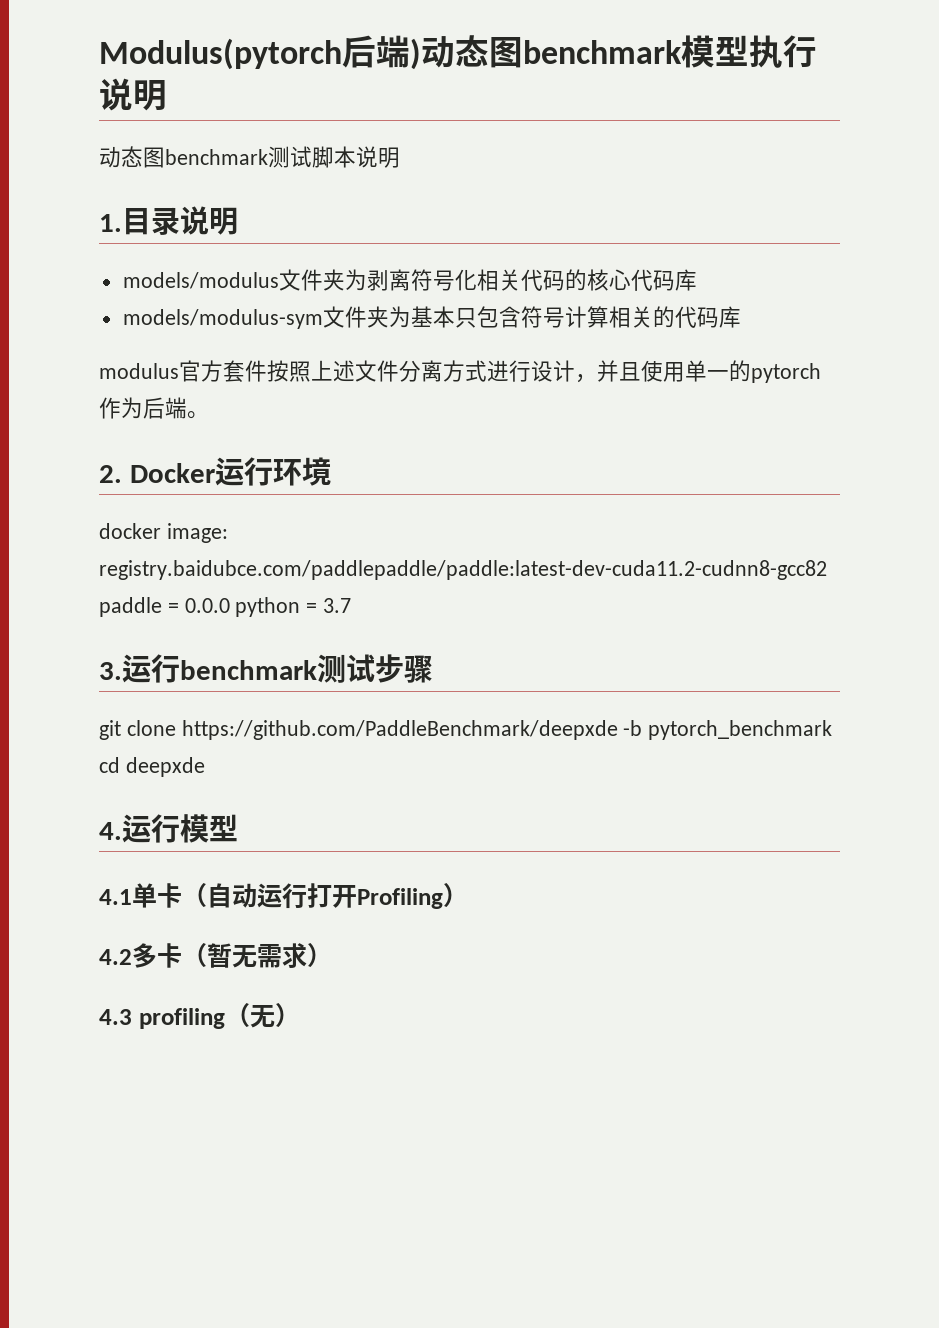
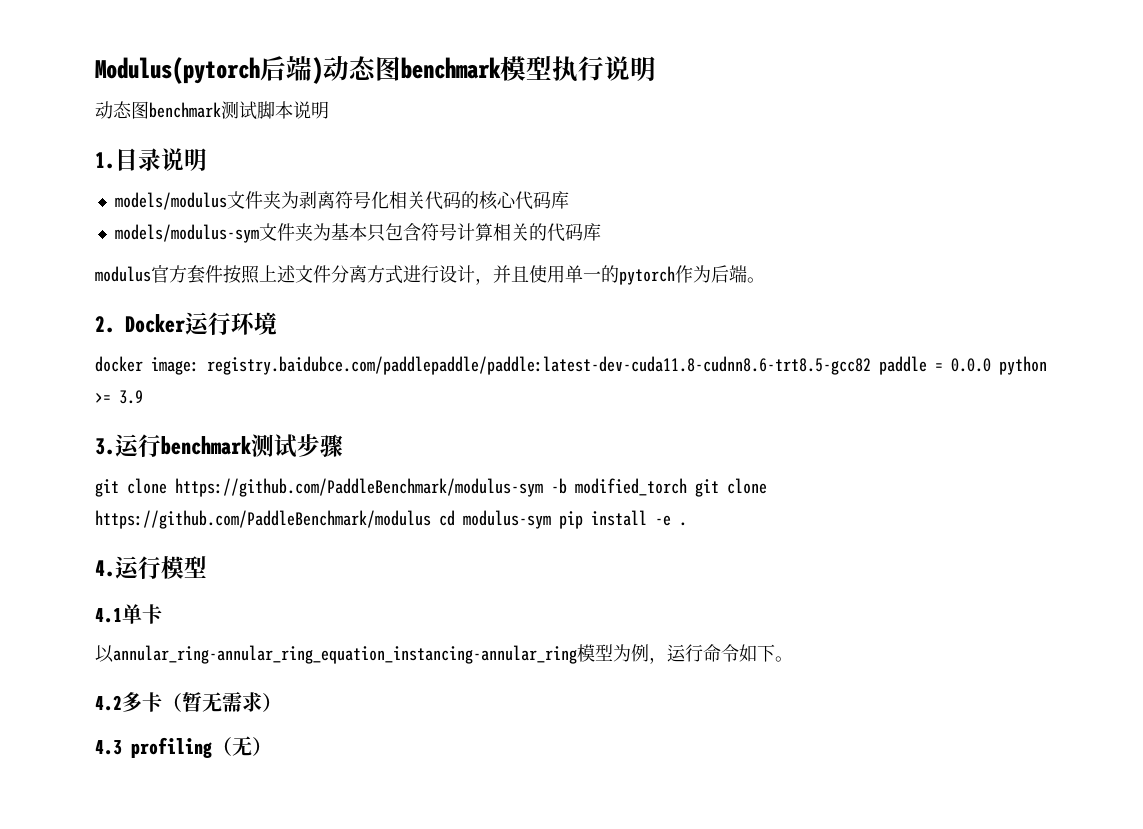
- docker image: registry.baidubce.com/paddlepaddle/paddle:latest-dev-cuda11.2-cudnn8-gcc82 paddle = 0.0.0 python = 3.7
+ docker image: registry.baidubce.com/paddlepaddle/paddle:latest-dev-cuda11.8-cudnn8.6-trt8.5-gcc82 paddle = 0.0.0 python >= 3.9
- git clone https://github.com/PaddleBenchmark/deepxde -b pytorch_benchmark cd deepxde
+ git clone https://github.com/PaddleBenchmark/modulus-sym -b modified_torch git clone https://github.com/PaddleBenchmark/modulus cd modulus-sym pip install -e .
- 4.1单卡（自动运行打开Profiling）
+ 4.1单卡
+ 以annular_ring-annular_ring_equation_instancing-annular_ring模型为例，运行命令如下。

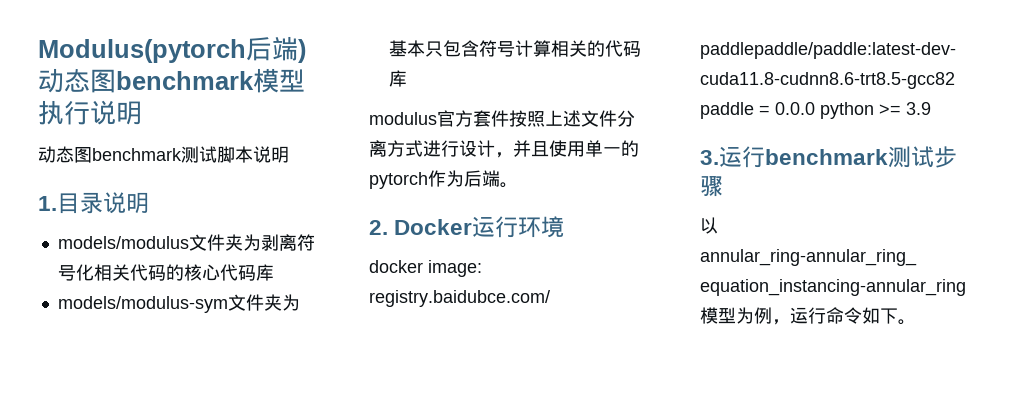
- git clone https://github.com/PaddleBenchmark/modulus-sym -b modified_torch git clone https://github.com/PaddleBenchmark/modulus cd modulus-sym pip install -e .
- 4.运行模型
- 4.1单卡
- 4.2多卡（暂无需求）
- 4.3 profiling（无）

